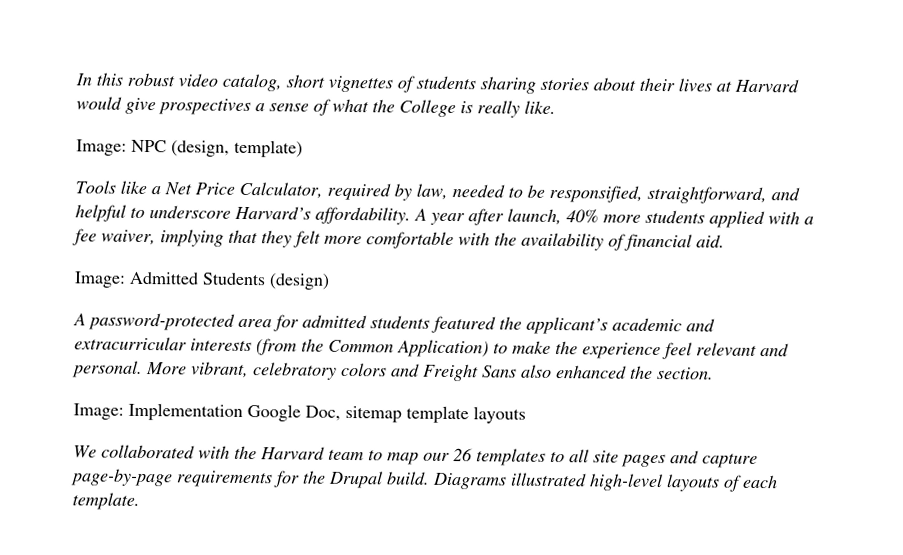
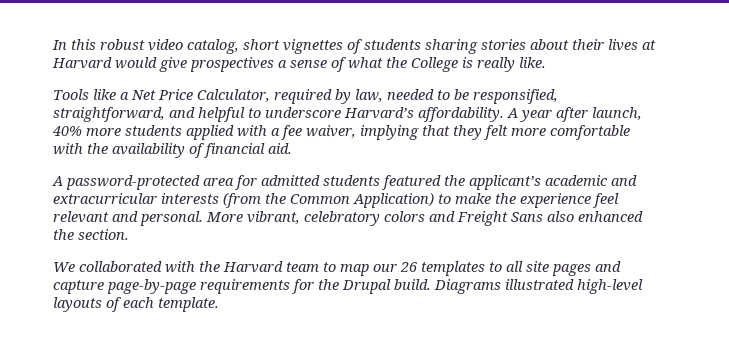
- Image: NPC (design, template)
- Image: Admitted Students (design)
- Image: Implementation Google Doc, sitemap template layouts

